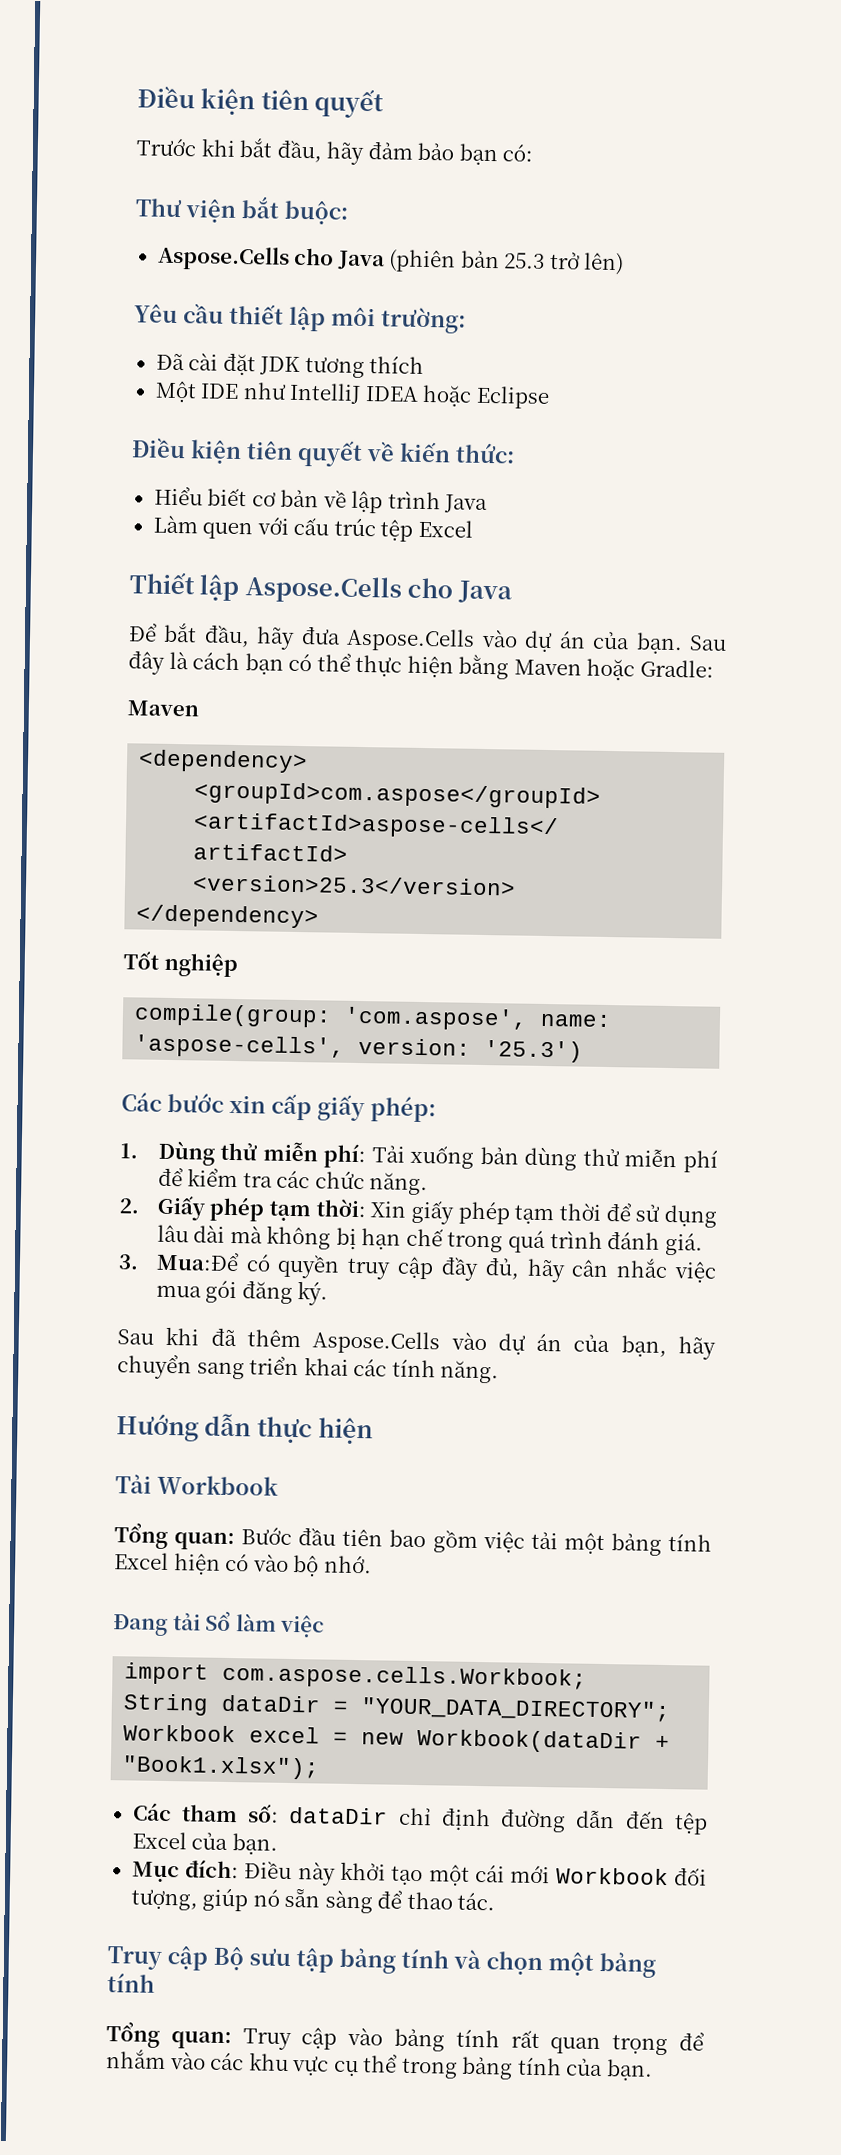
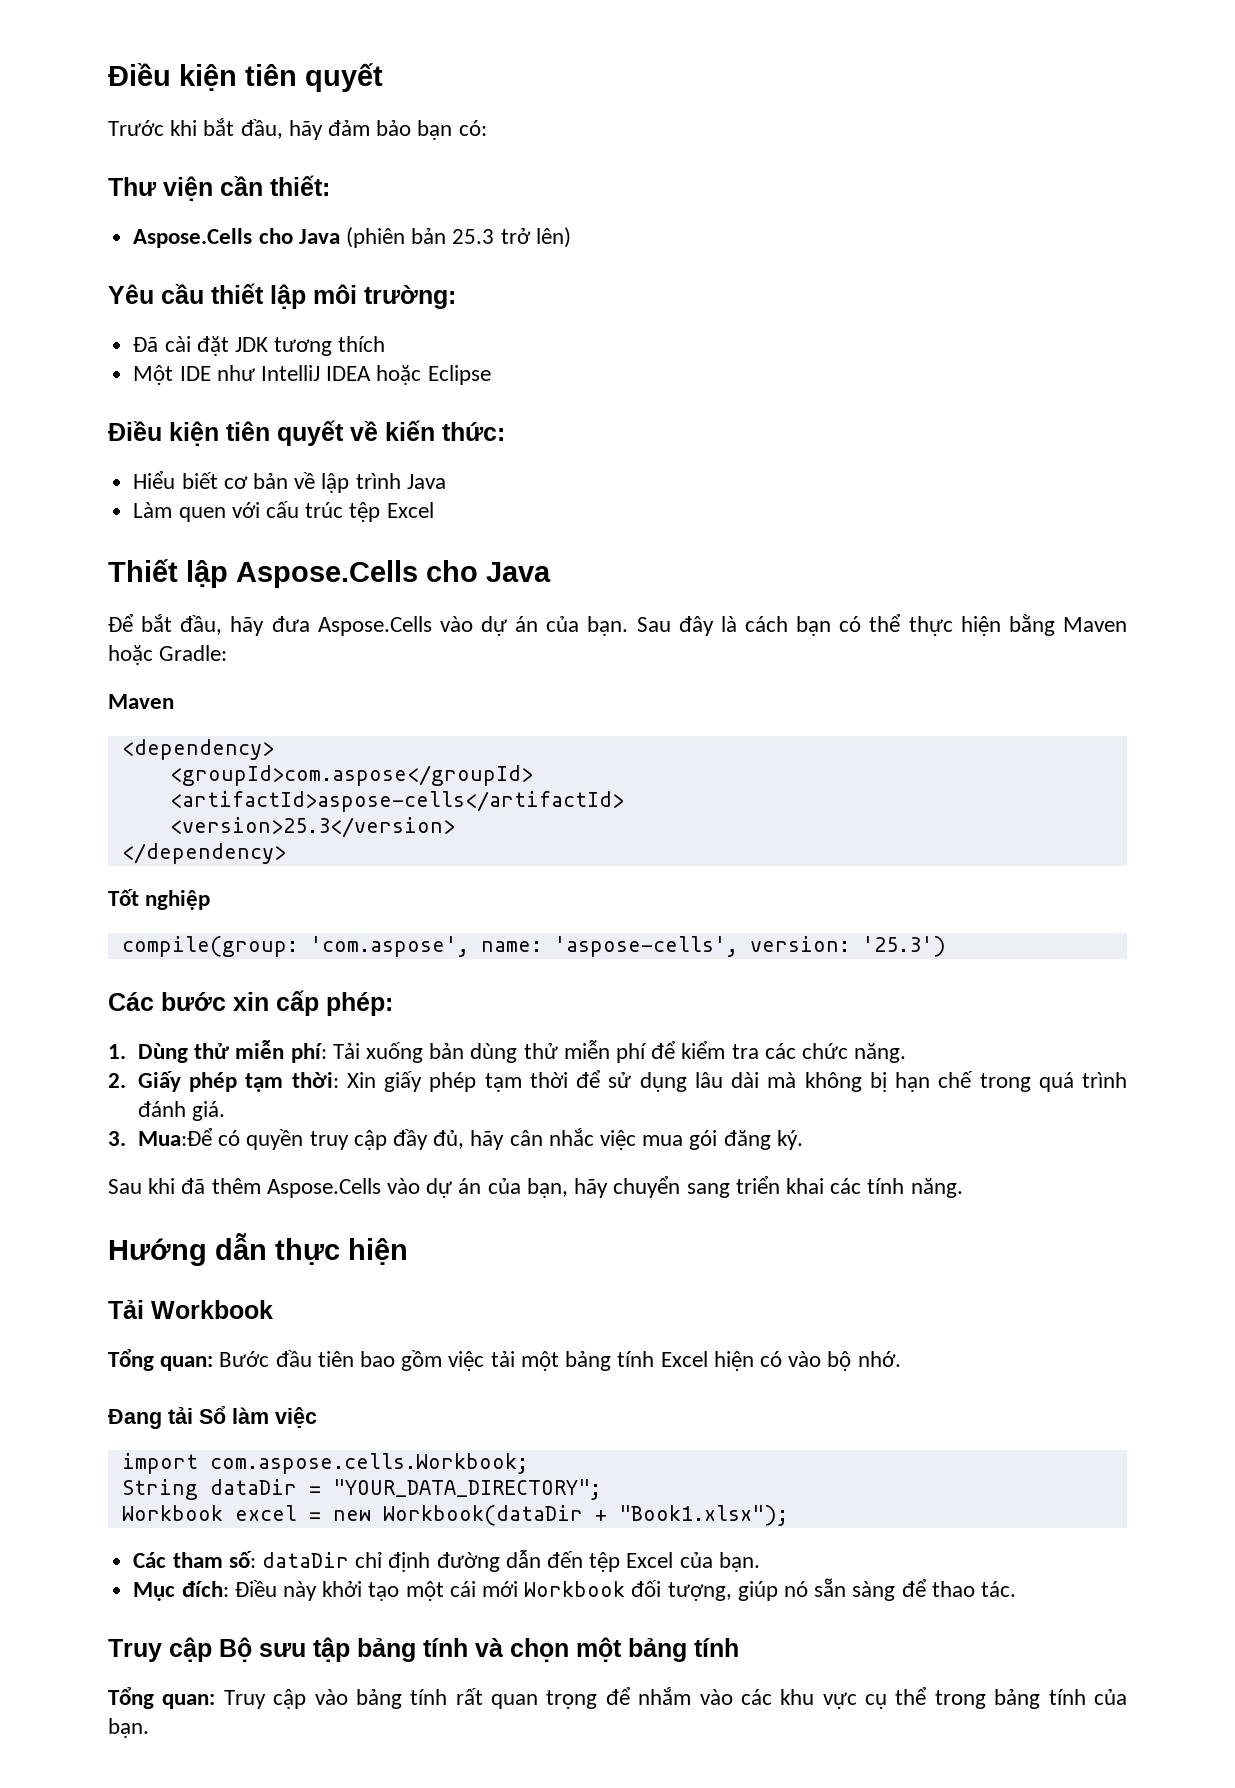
- Thư viện bắt buộc:
+ Thư viện cần thiết:
- Các bước xin cấp giấy phép:
+ Các bước xin cấp phép:

